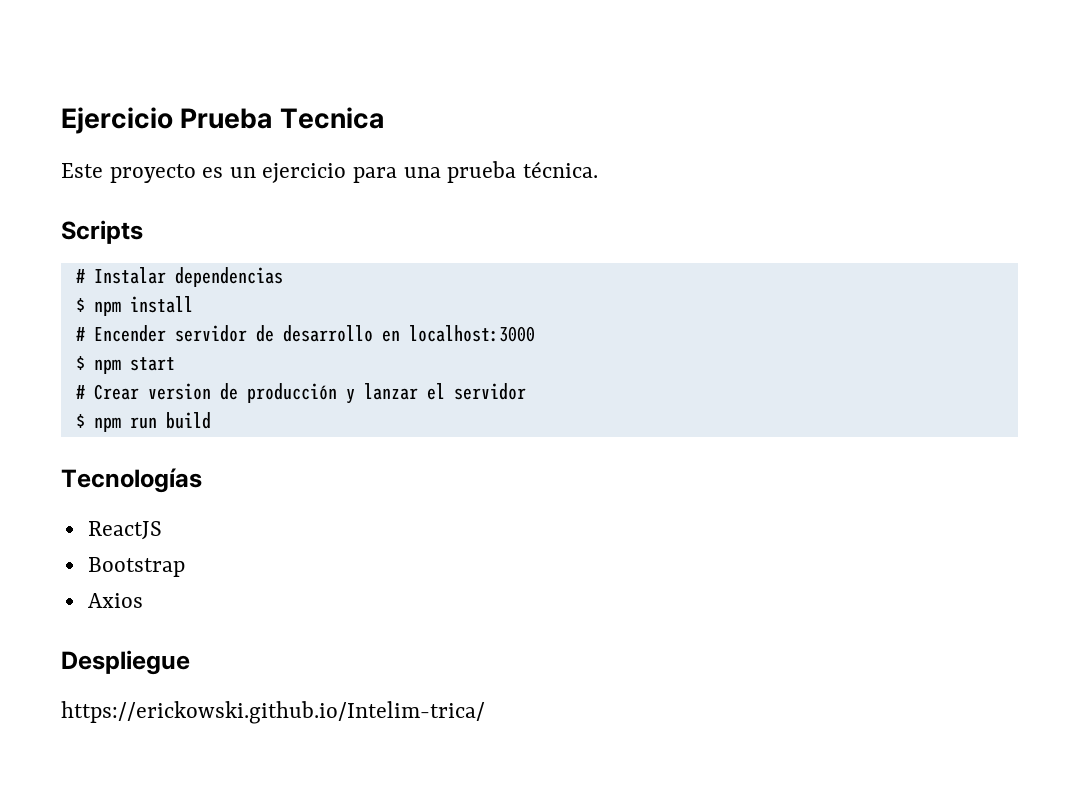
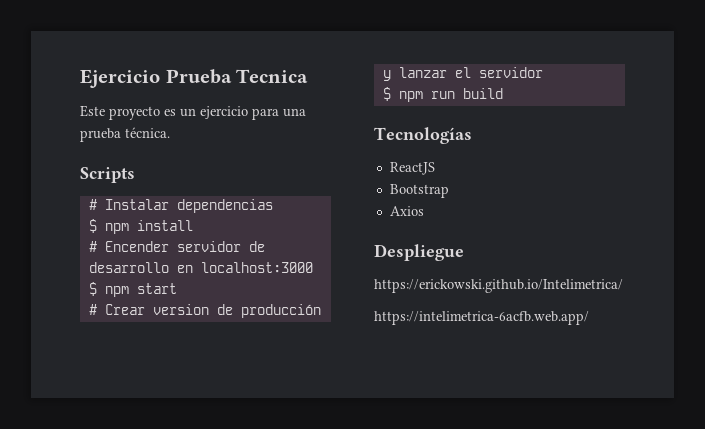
- https://erickowski.github.io/Intelim-trica/
+ https://erickowski.github.io/Intelimetrica/
+ https://intelimetrica-6acfb.web.app/

